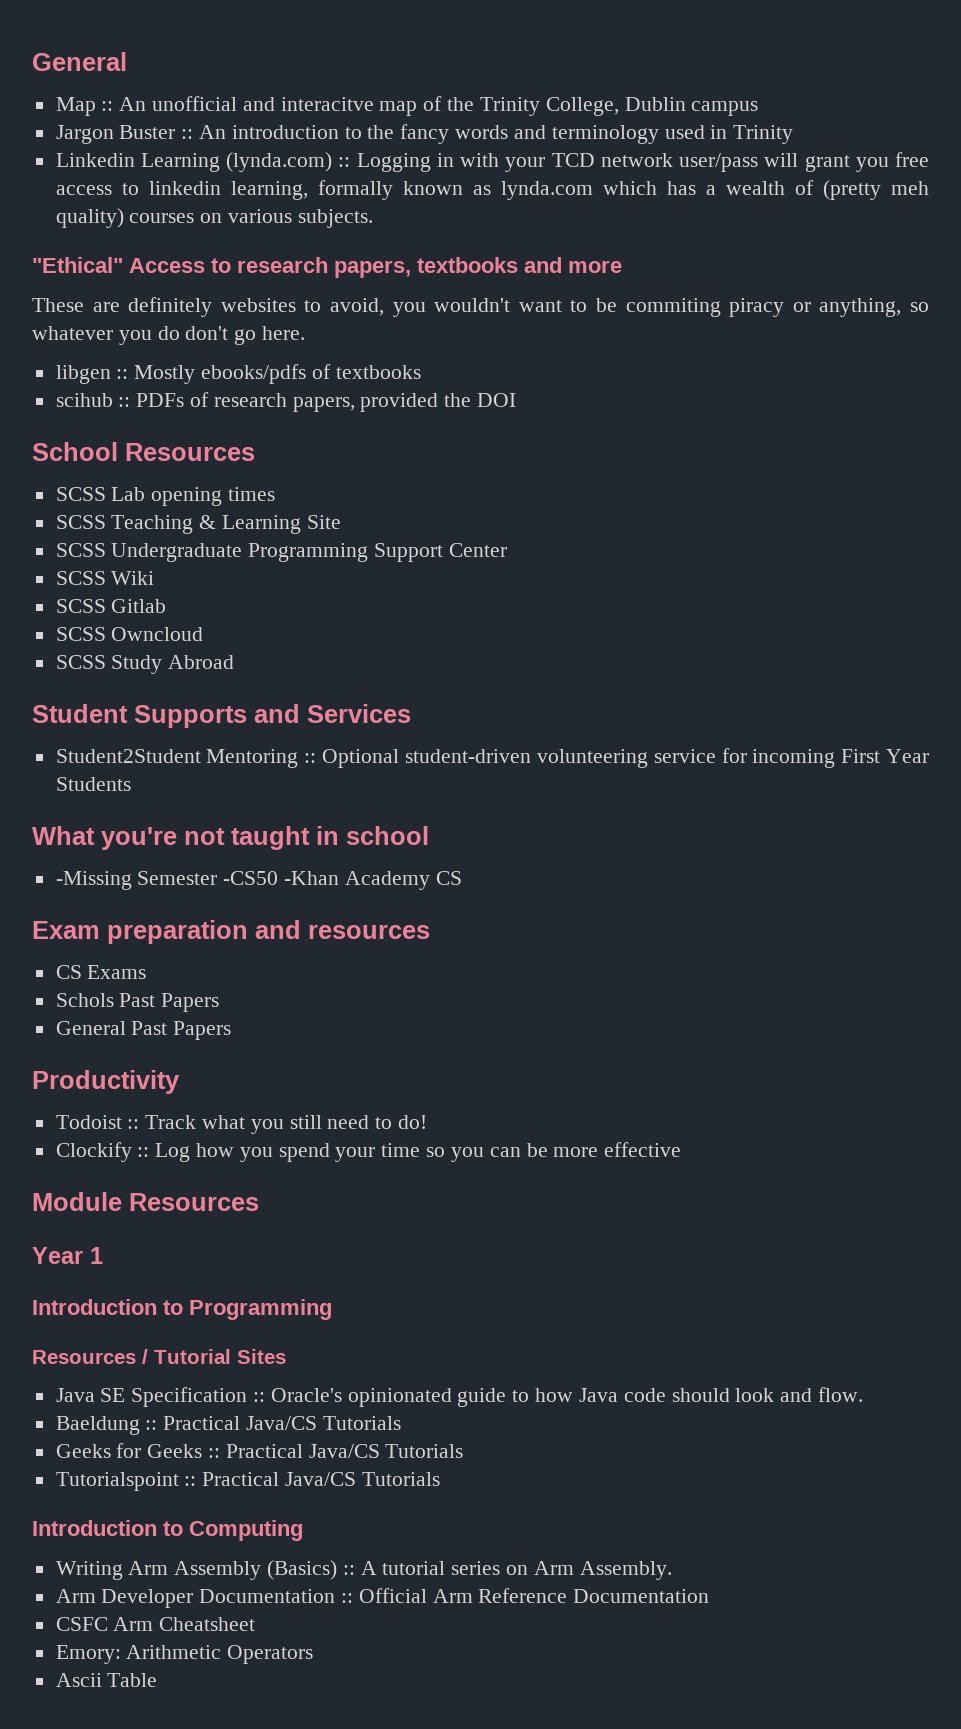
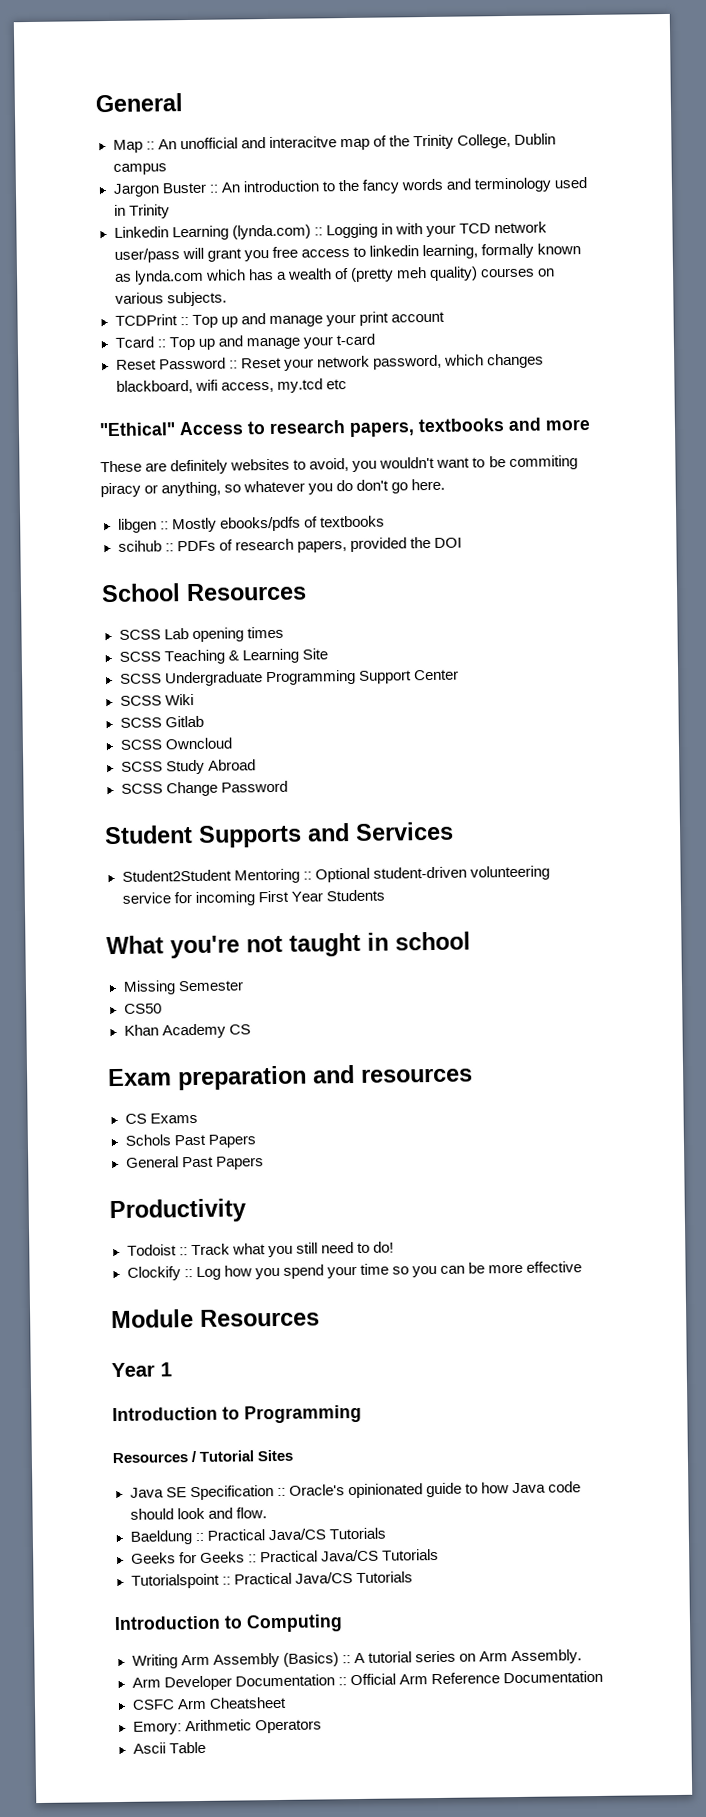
+ TCDPrint :: Top up and manage your print account
+ Tcard :: Top up and manage your t-card
+ Reset Password :: Reset your network password, which changes blackboard, wifi access, my.tcd etc
+ SCSS Change Password
- -Missing Semester -CS50 -Khan Academy CS
+ Missing Semester
+ CS50
+ Khan Academy CS

